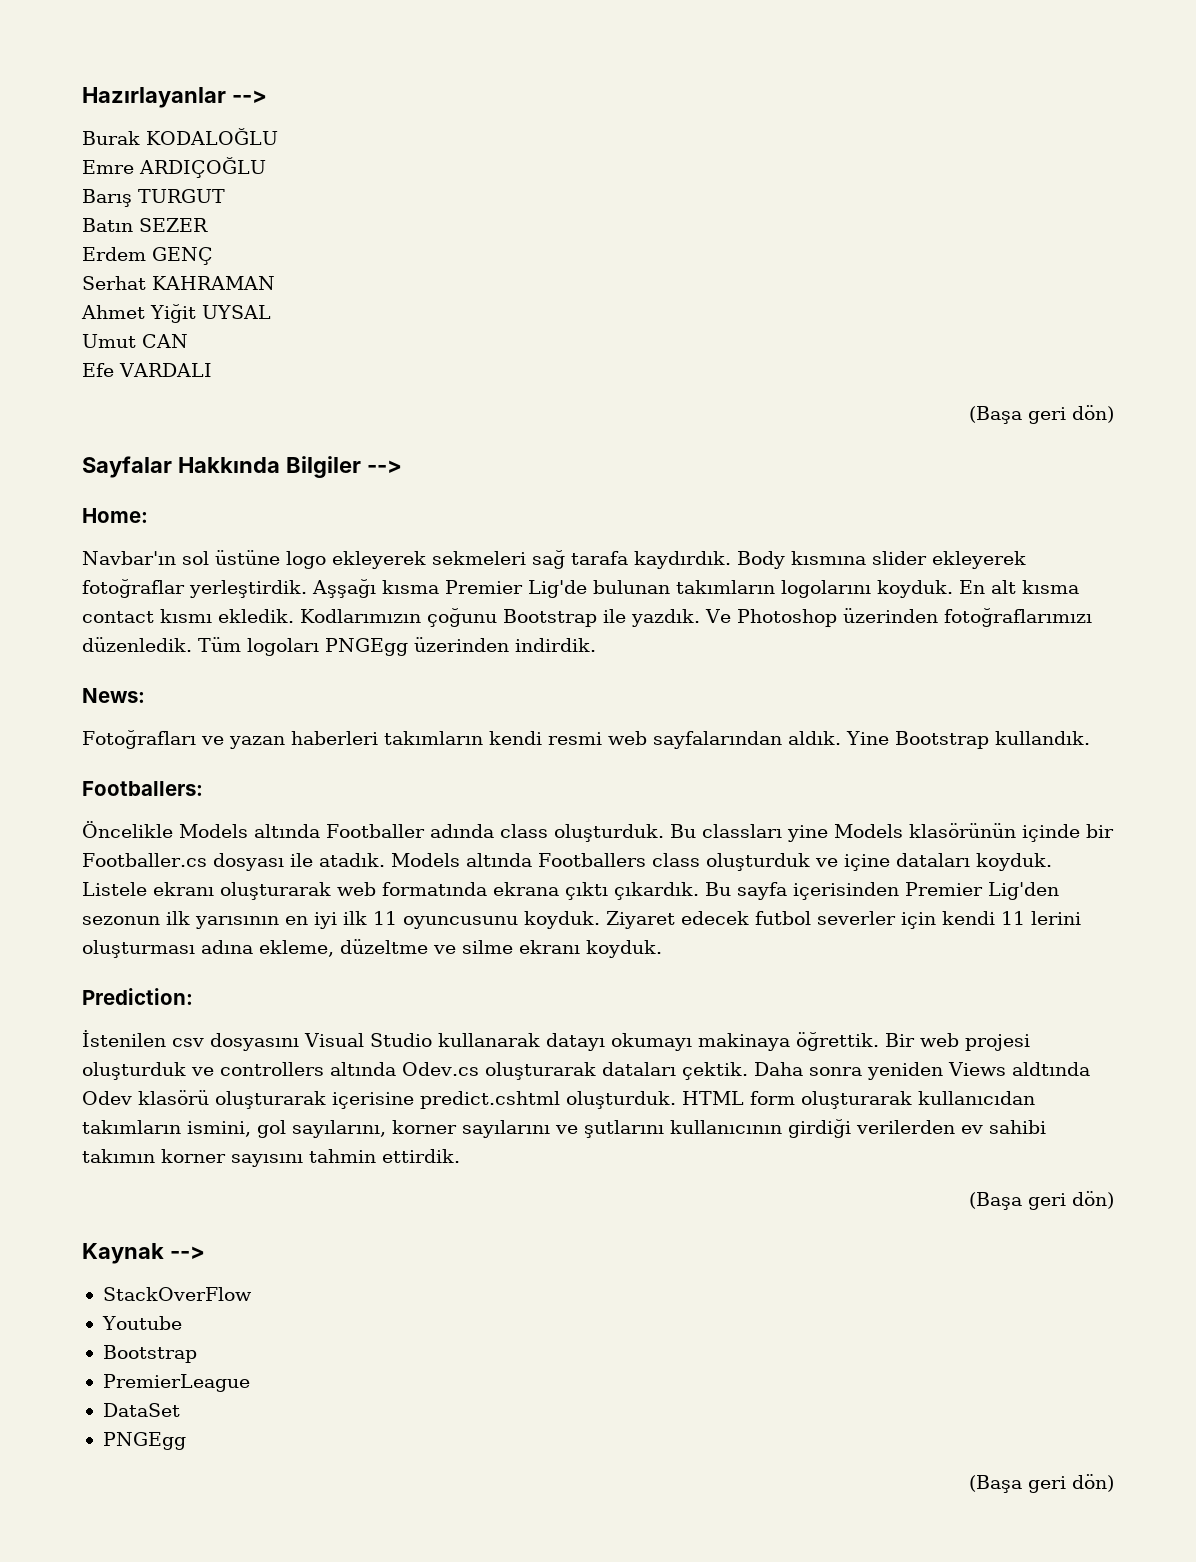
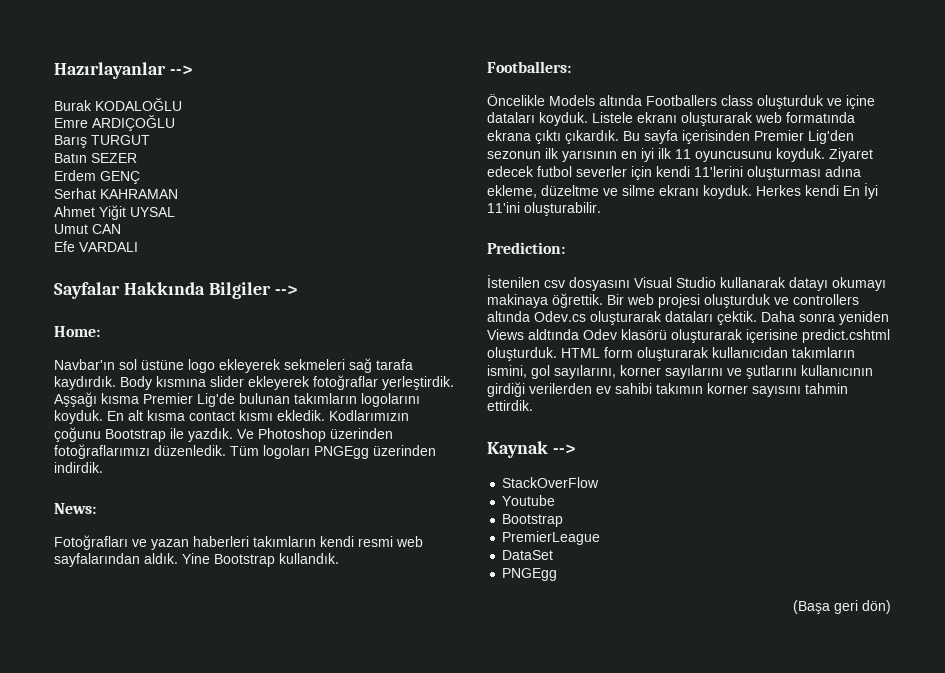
  Efe VARDALI
- (Başa geri dön)
- Öncelikle Models altında Footballer adında class oluşturduk. Bu classları yine Models klasörünün içinde bir Footballer.cs dosyası ile atadık. Models altında Footballers class oluşturduk ve içine dataları koyduk.
+ Öncelikle Models altında Footballers class oluşturduk ve içine dataları koyduk.
- Ziyaret edecek futbol severler için kendi 11 lerini oluşturması adına ekleme, düzeltme ve silme ekranı koyduk.
+ Ziyaret edecek futbol severler için kendi 11'lerini oluşturması adına ekleme, düzeltme ve silme ekranı koyduk. Herkes kendi En İyi 11'ini oluşturabilir.
  HTML form oluşturarak kullanıcıdan takımların ismini, gol sayılarını, korner sayılarını ve şutlarını kullanıcının girdiği verilerden ev sahibi takımın korner sayısını tahmin ettirdik.
- (Başa geri dön)

